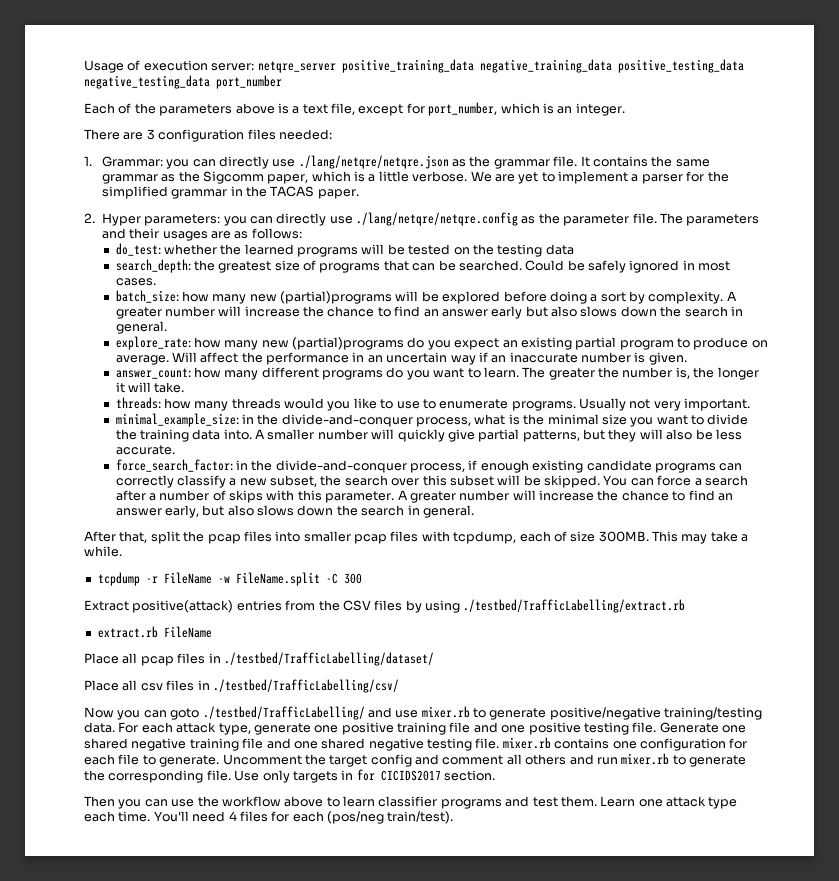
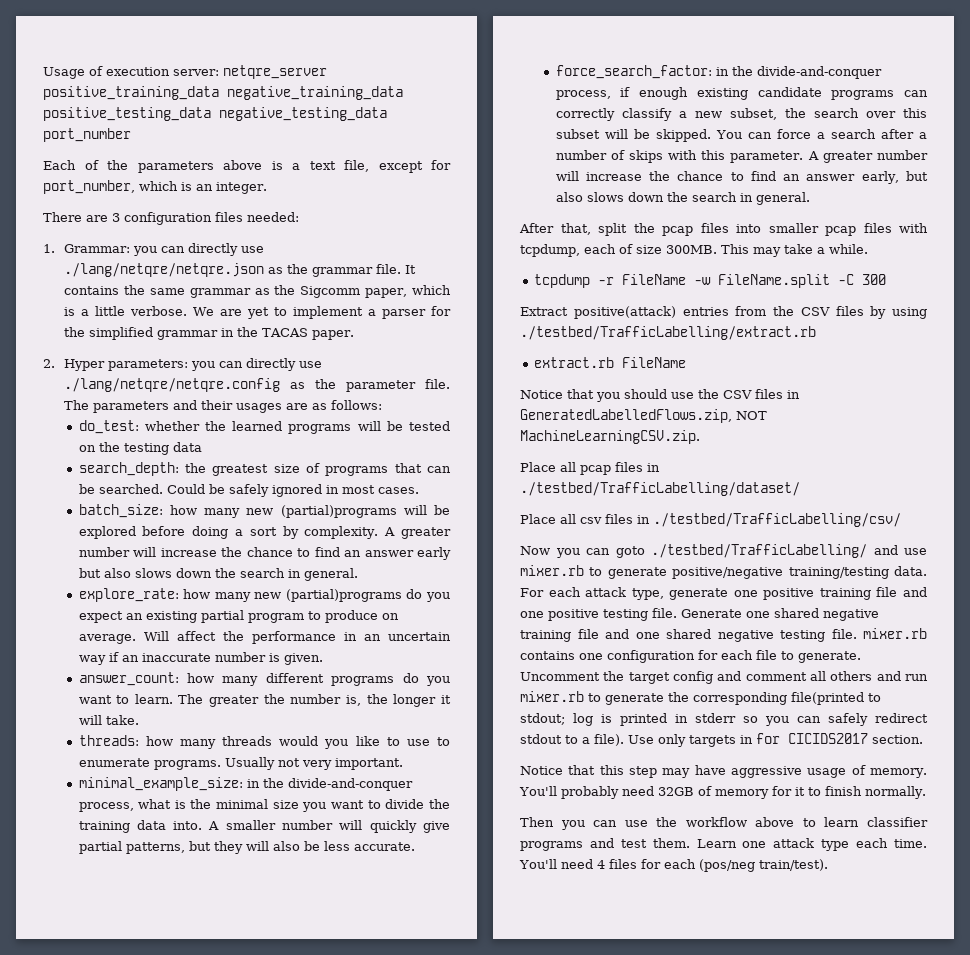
+ Notice that you should use the CSV files in GeneratedLabelledFlows.zip, NOT MachineLearningCSV.zip.
- Uncomment the target config and comment all others and run mixer.rb to generate the corresponding file.
+ Uncomment the target config and comment all others and run mixer.rb to generate the corresponding file(printed to stdout; log is printed in stderr so you can safely redirect stdout to a file).
+ Notice that this step may have aggressive usage of memory. You'll probably need 32GB of memory for it to finish normally.

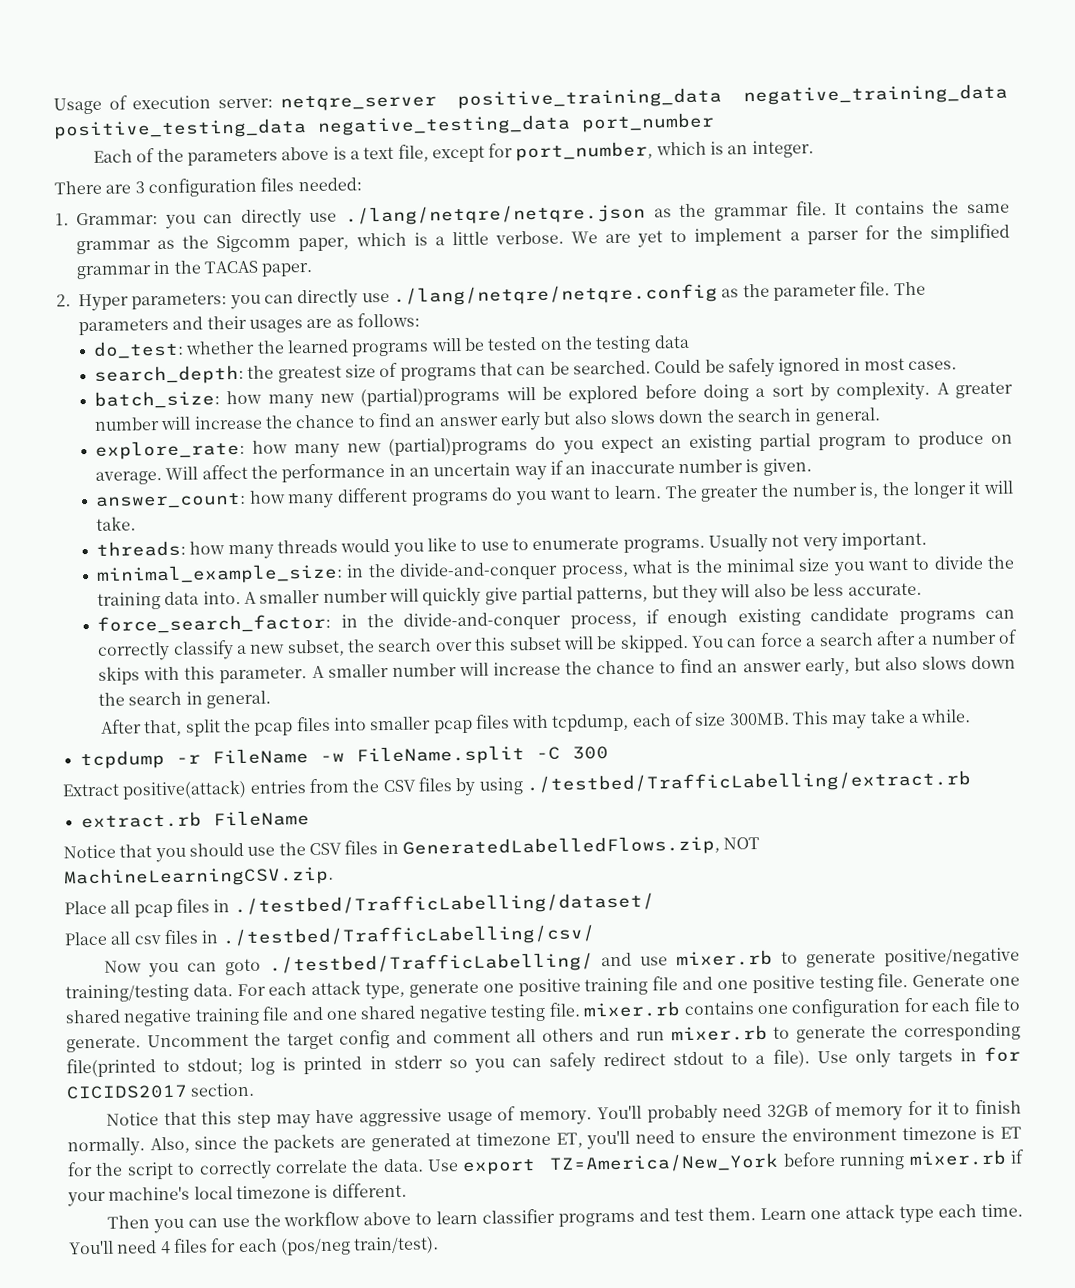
- A greater number will increase the chance to find an answer early, but also slows down the search in general.
+ A smaller number will increase the chance to find an answer early, but also slows down the search in general.
+ Also, since the packets are generated at timezone ET, you'll need to ensure the environment timezone is ET for the script to correctly correlate the data. Use export TZ=America/New_York before running mixer.rb if your machine's local timezone is different.

